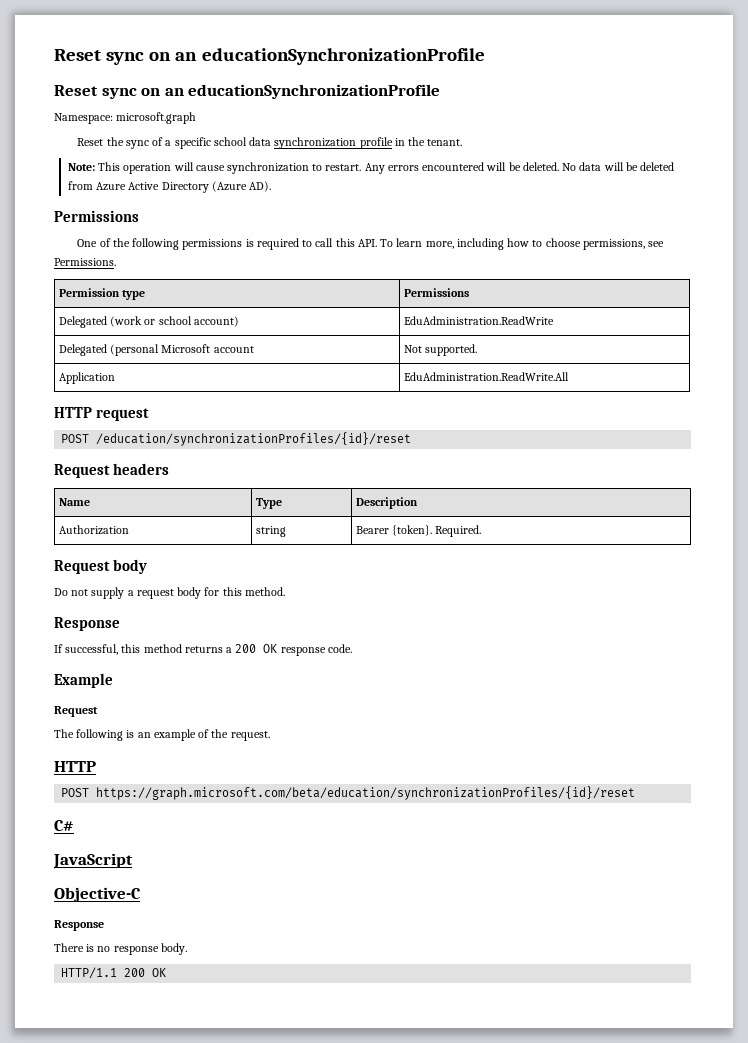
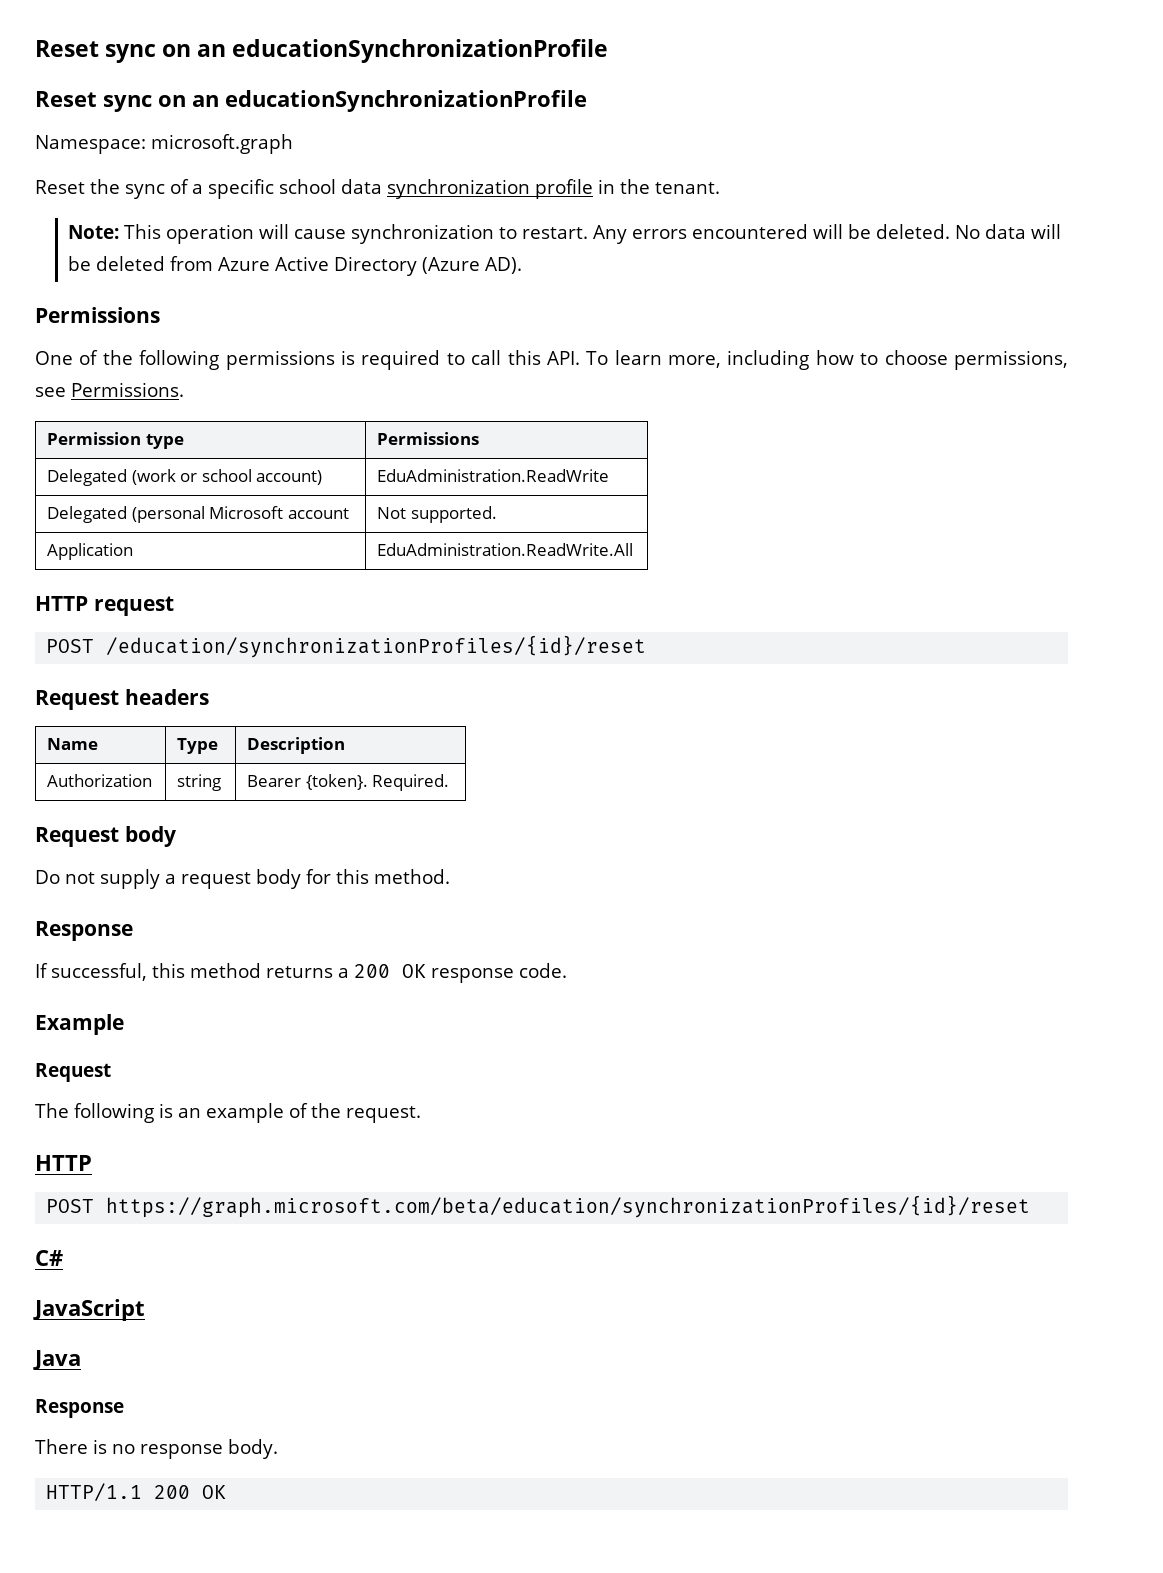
- Objective-C
+ Java

